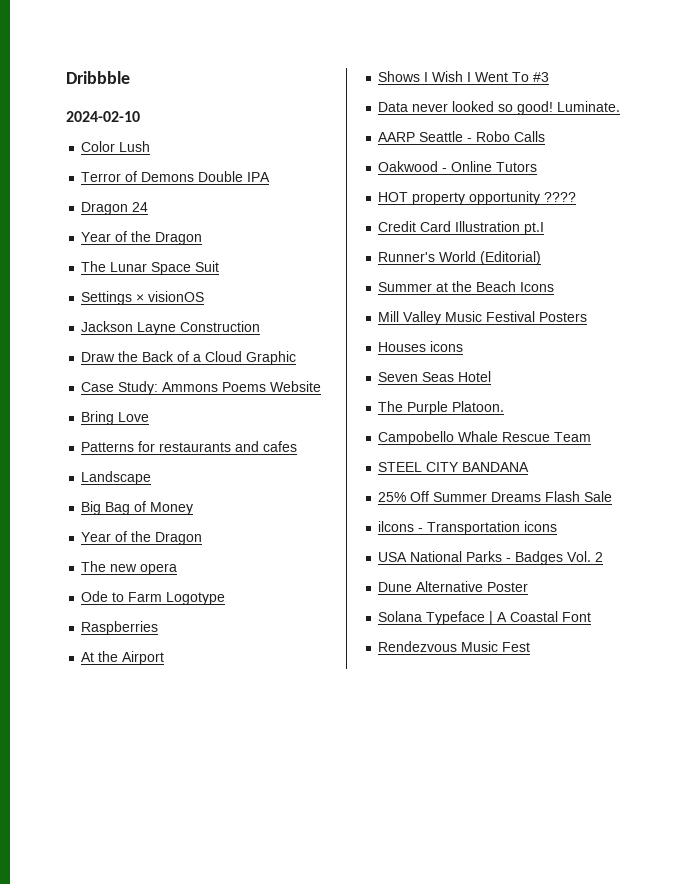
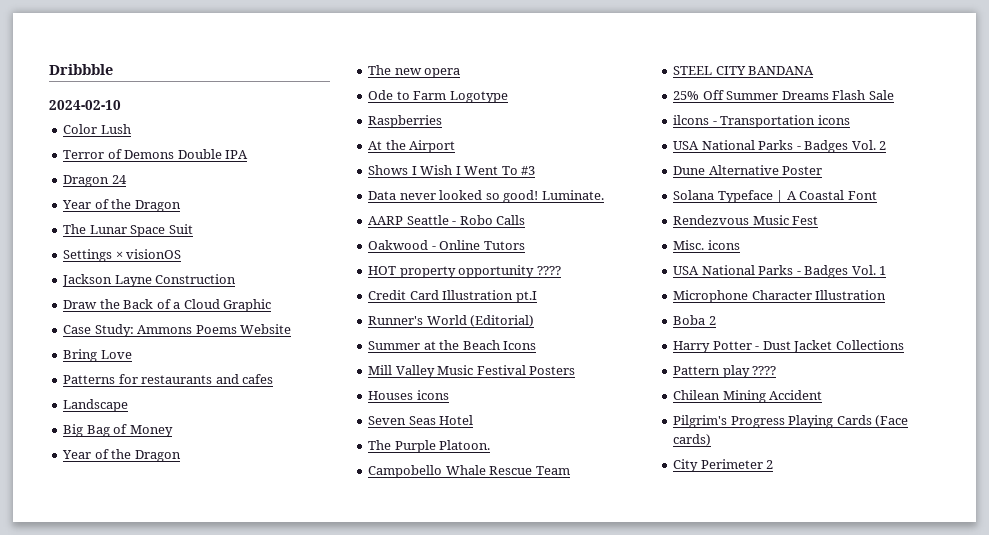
+ Misc. icons
+ USA National Parks - Badges Vol. 1
+ Microphone Character Illustration
+ Boba 2
+ Harry Potter - Dust Jacket Collections
+ Pattern play ????
+ Chilean Mining Accident
+ Pilgrim's Progress Playing Cards (Face cards)
+ City Perimeter 2

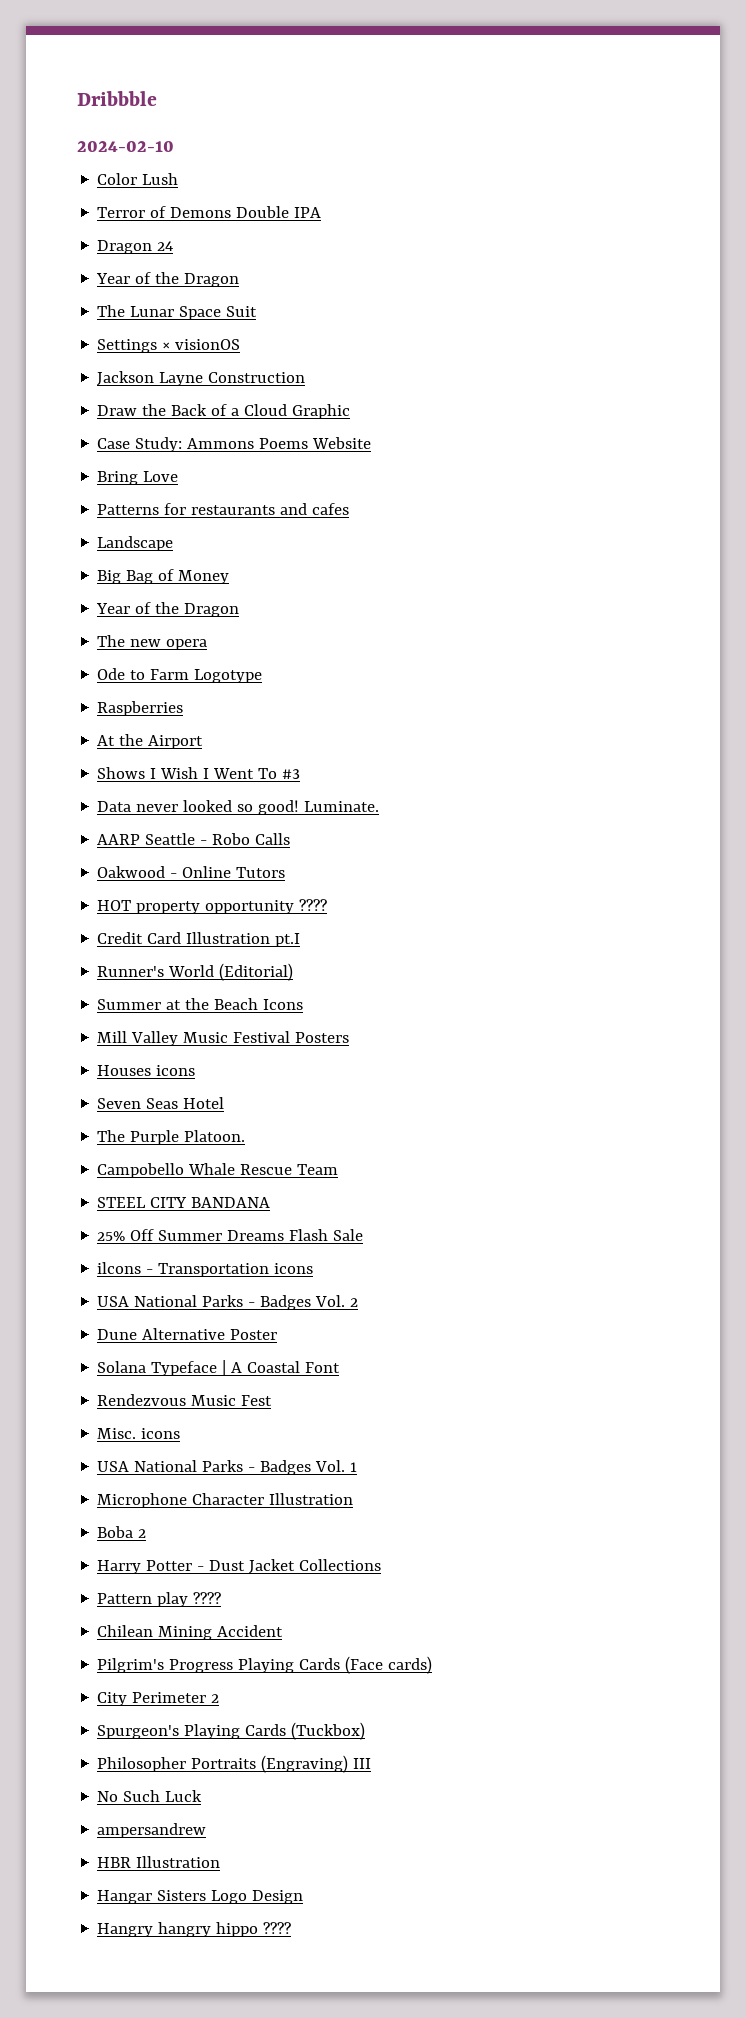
+ Spurgeon's Playing Cards (Tuckbox)
+ Philosopher Portraits (Engraving) III
+ No Such Luck
+ ampersandrew
+ HBR Illustration
+ Hangar Sisters Logo Design
+ Hangry hangry hippo ????

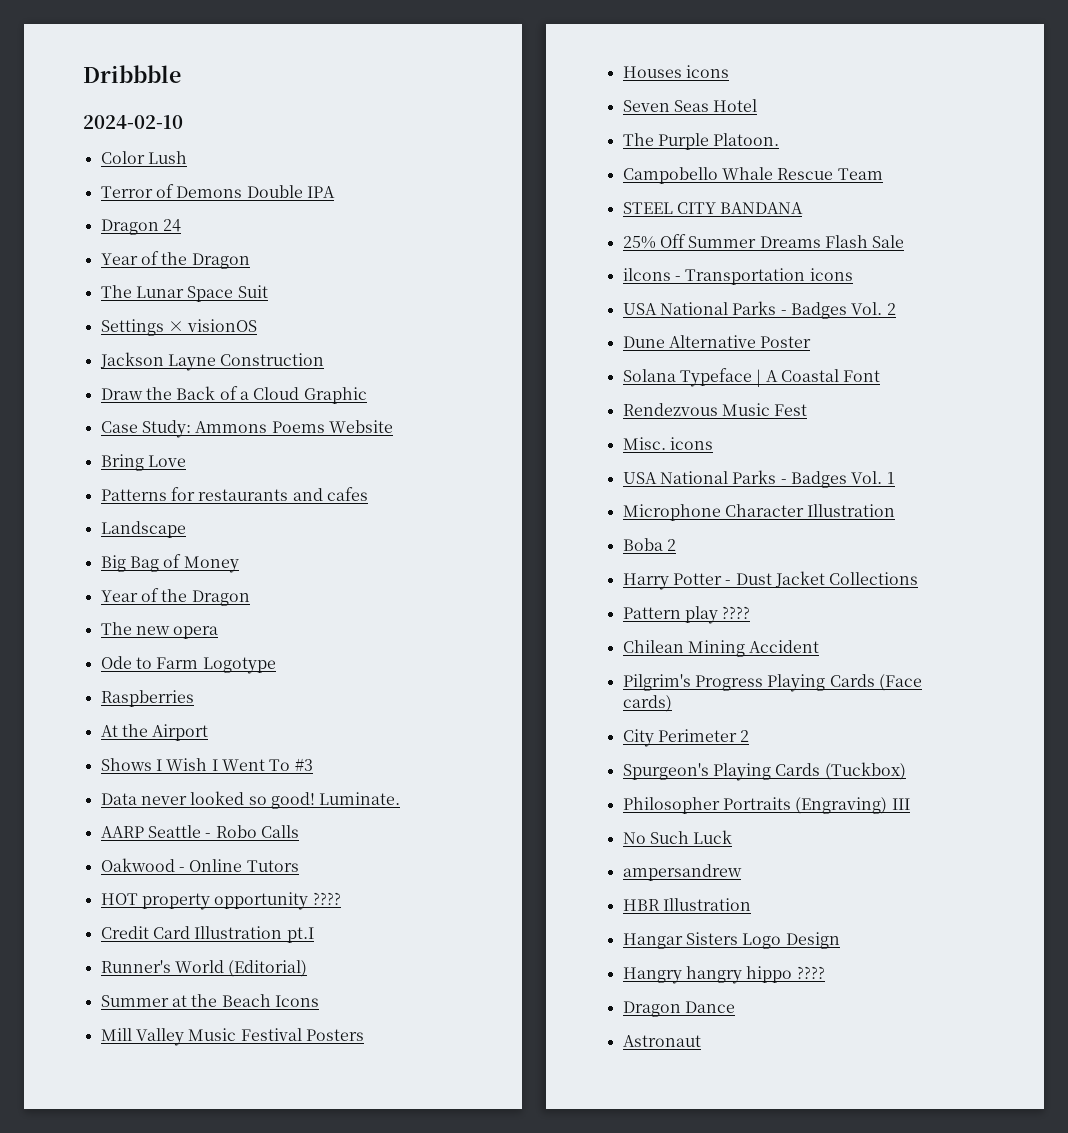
+ Dragon Dance
+ Astronaut

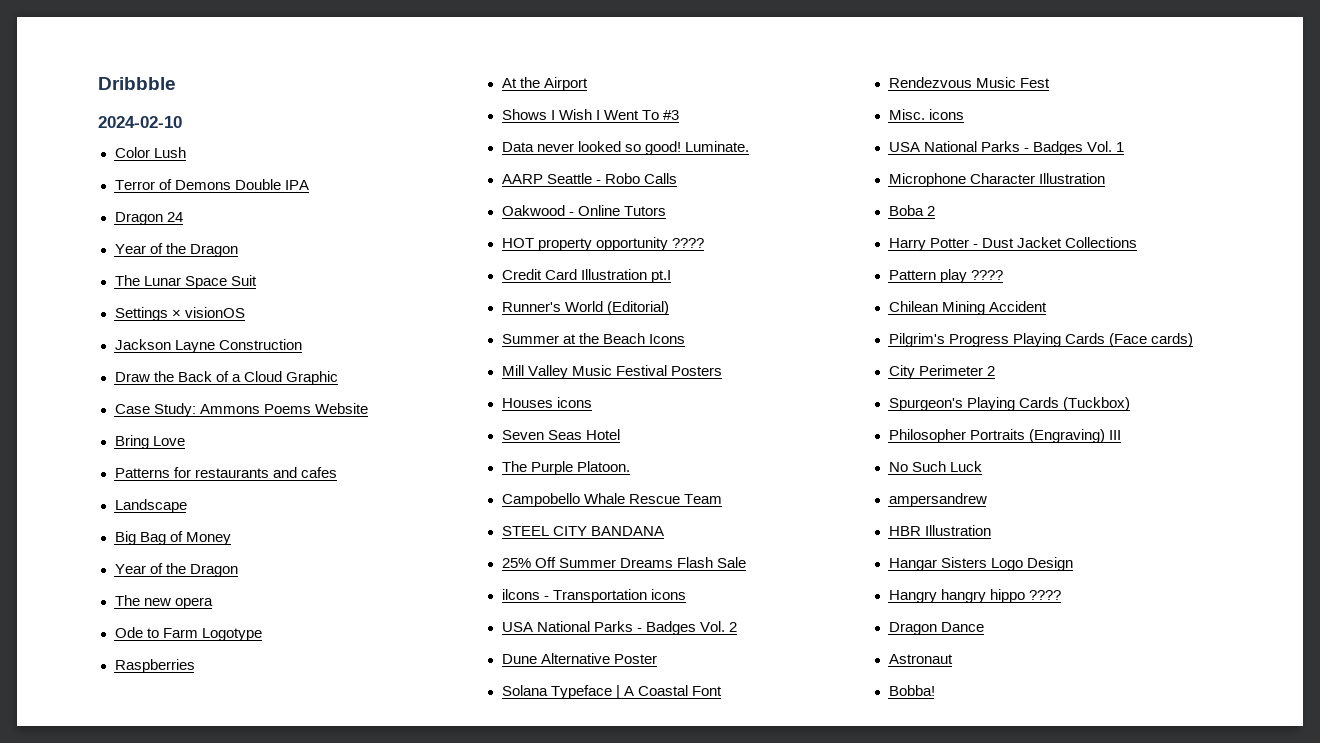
+ Bobba!

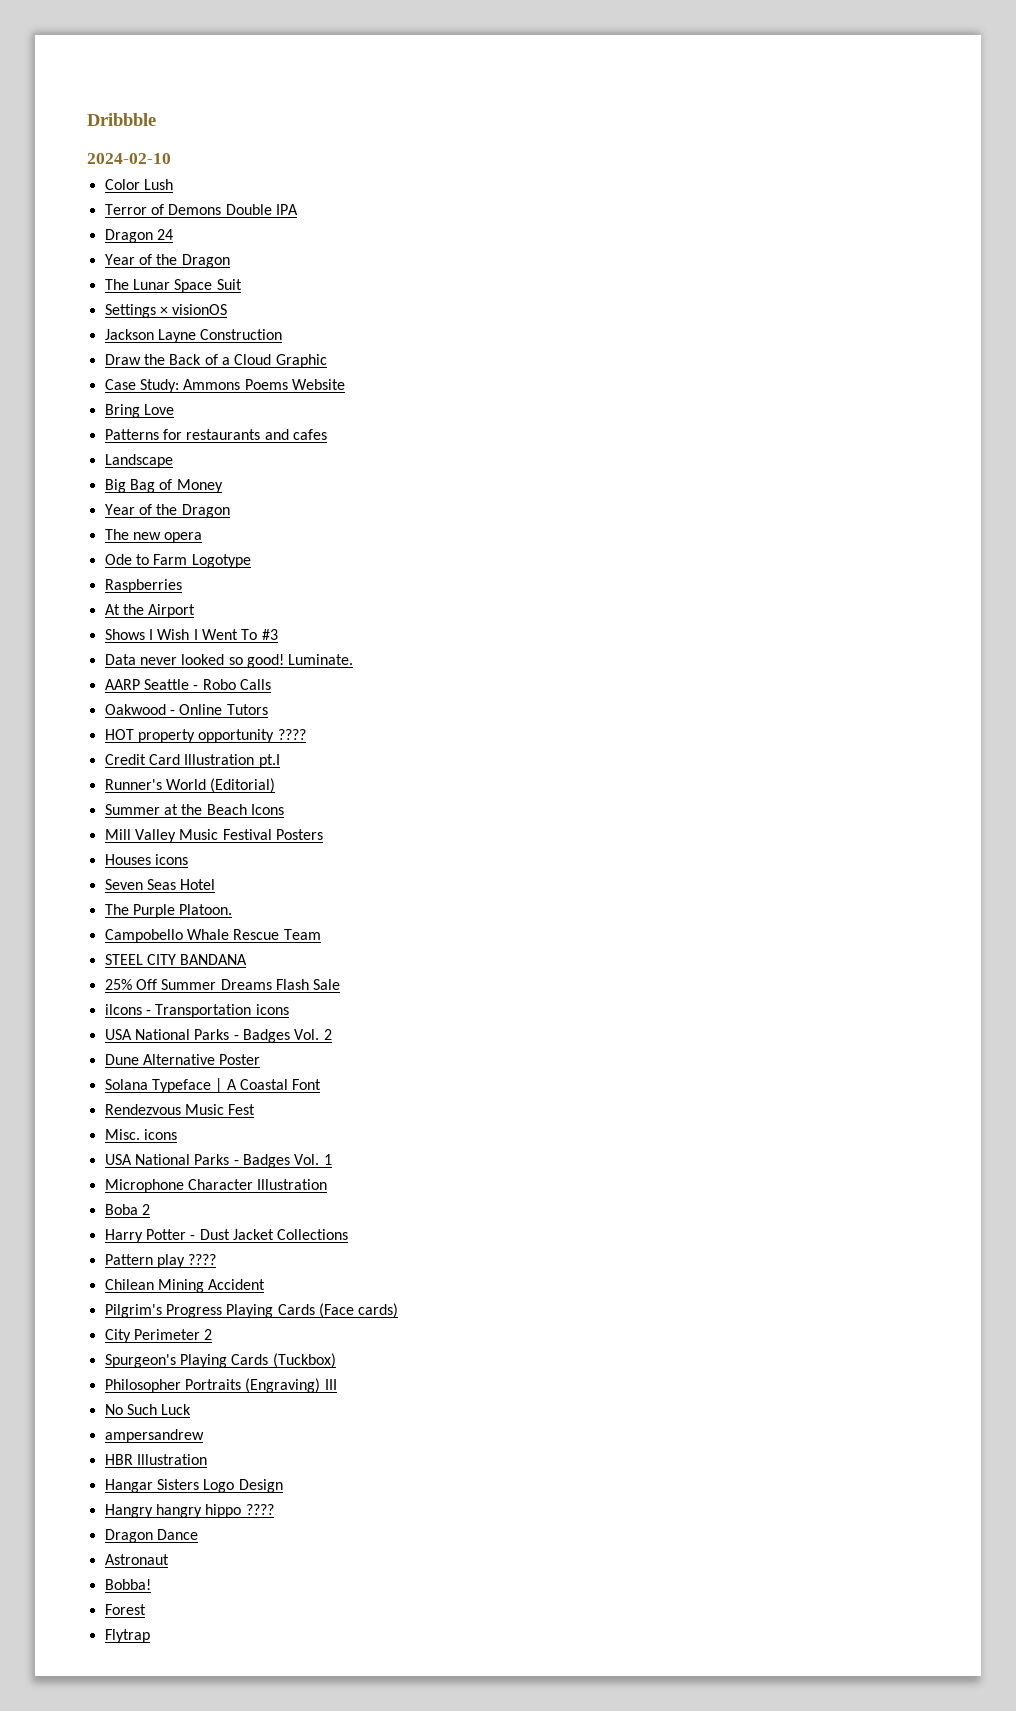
+ Forest
+ Flytrap

